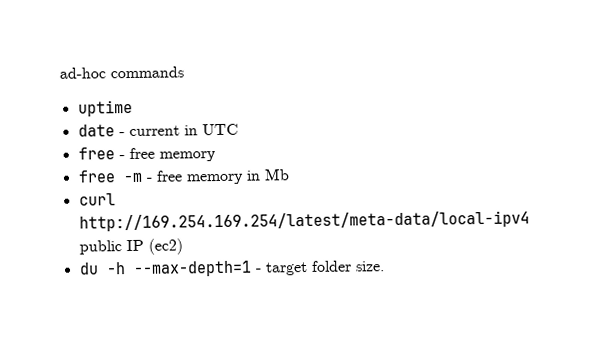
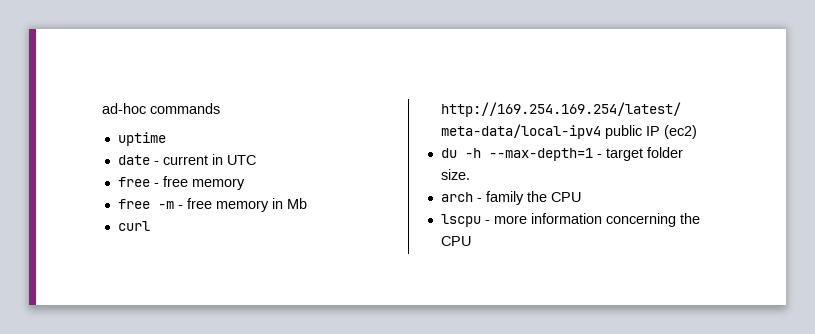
+ arch - family the CPU
+ lscpu - more information concerning the CPU

